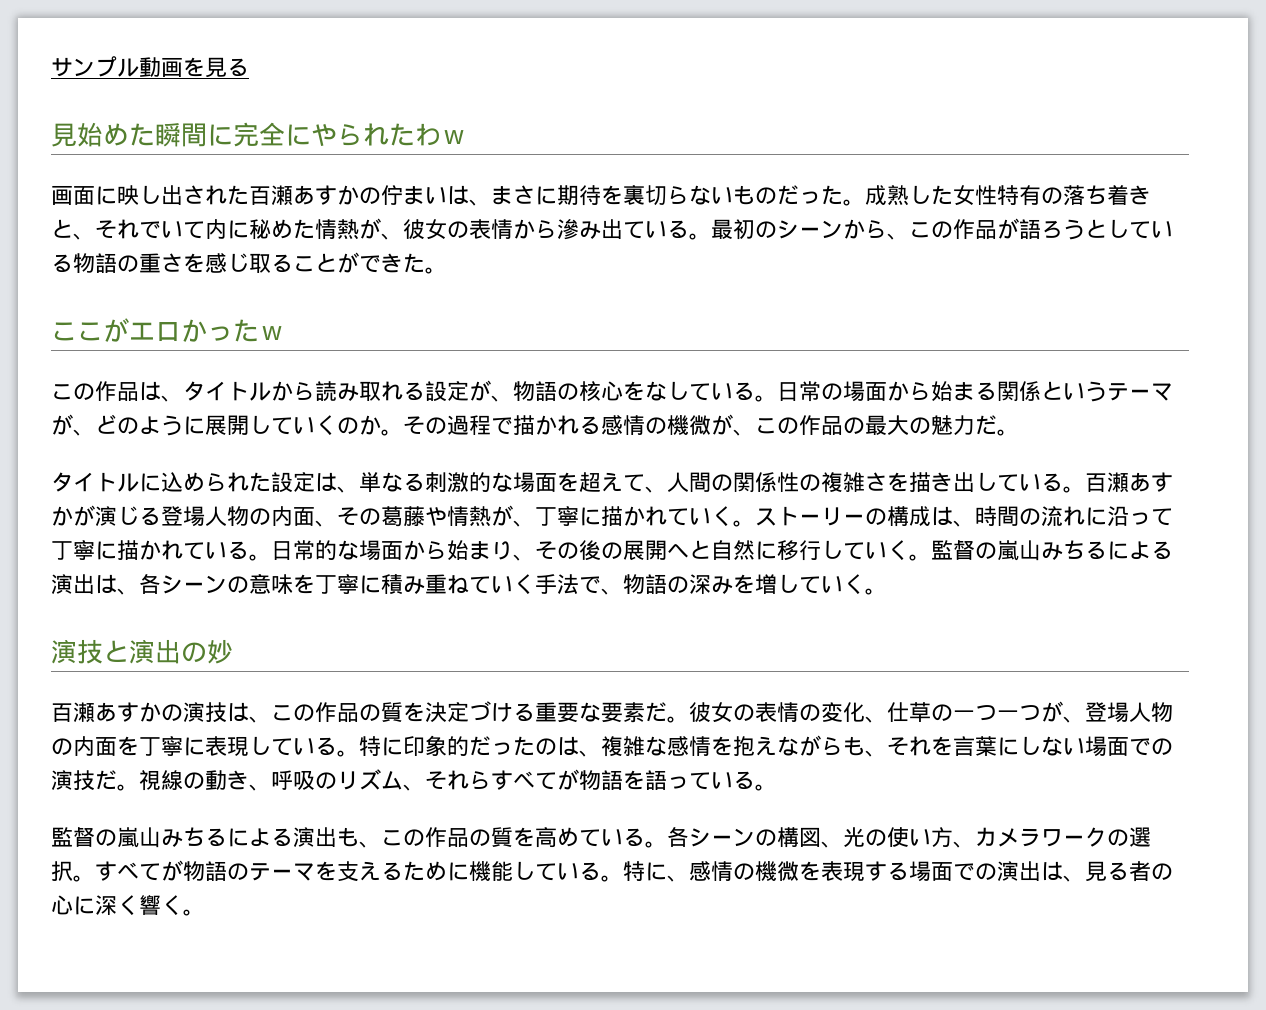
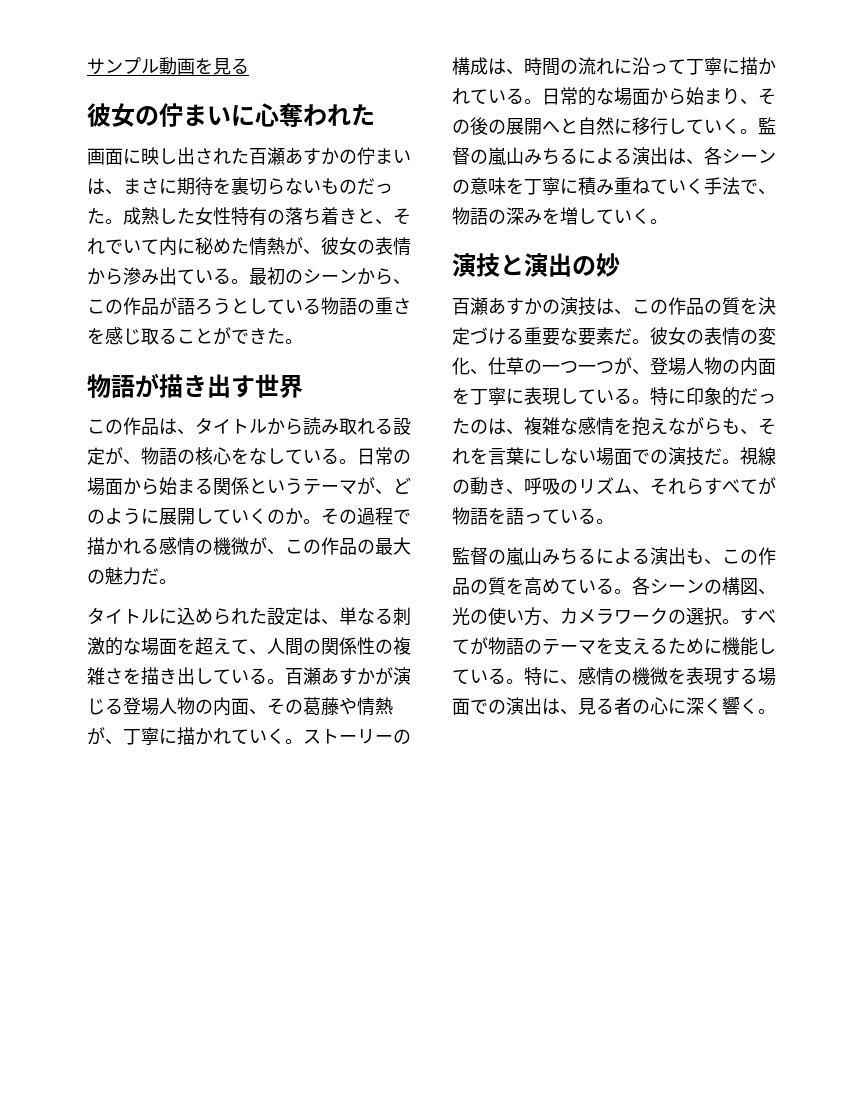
- 見始めた瞬間に完全にやられたわｗ
+ 彼女の佇まいに心奪われた
- ここがエロかったｗ
+ 物語が描き出す世界

